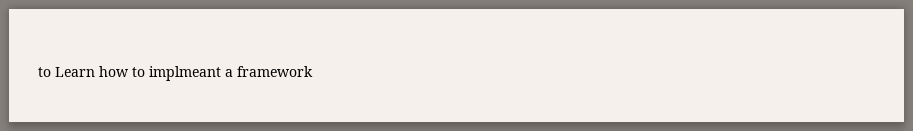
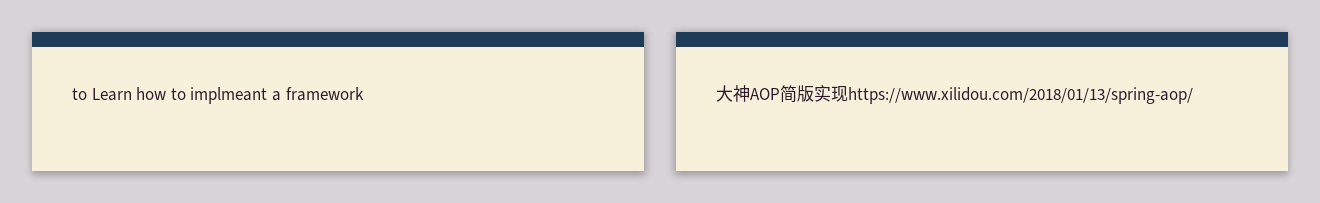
+ 大神AOP简版实现https://www.xilidou.com/2018/01/13/spring-aop/

